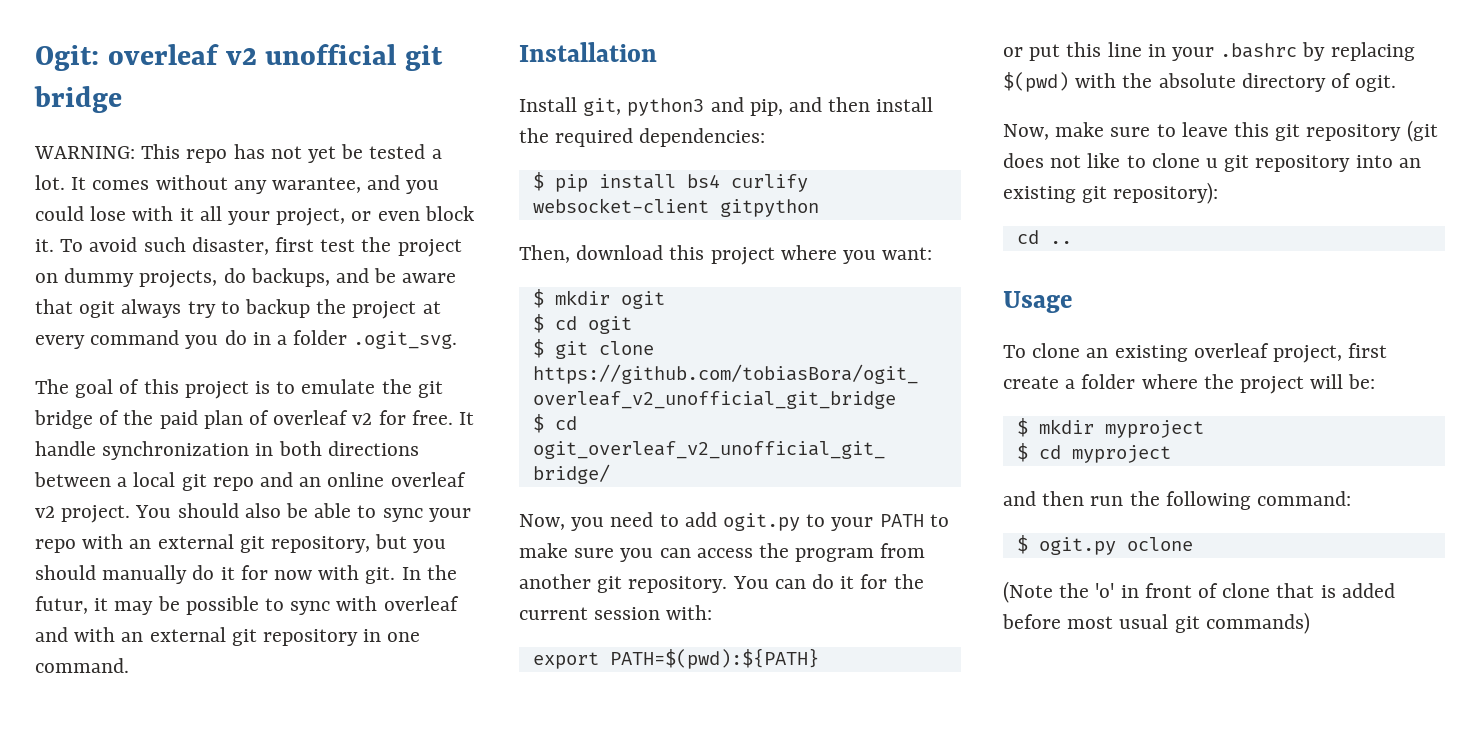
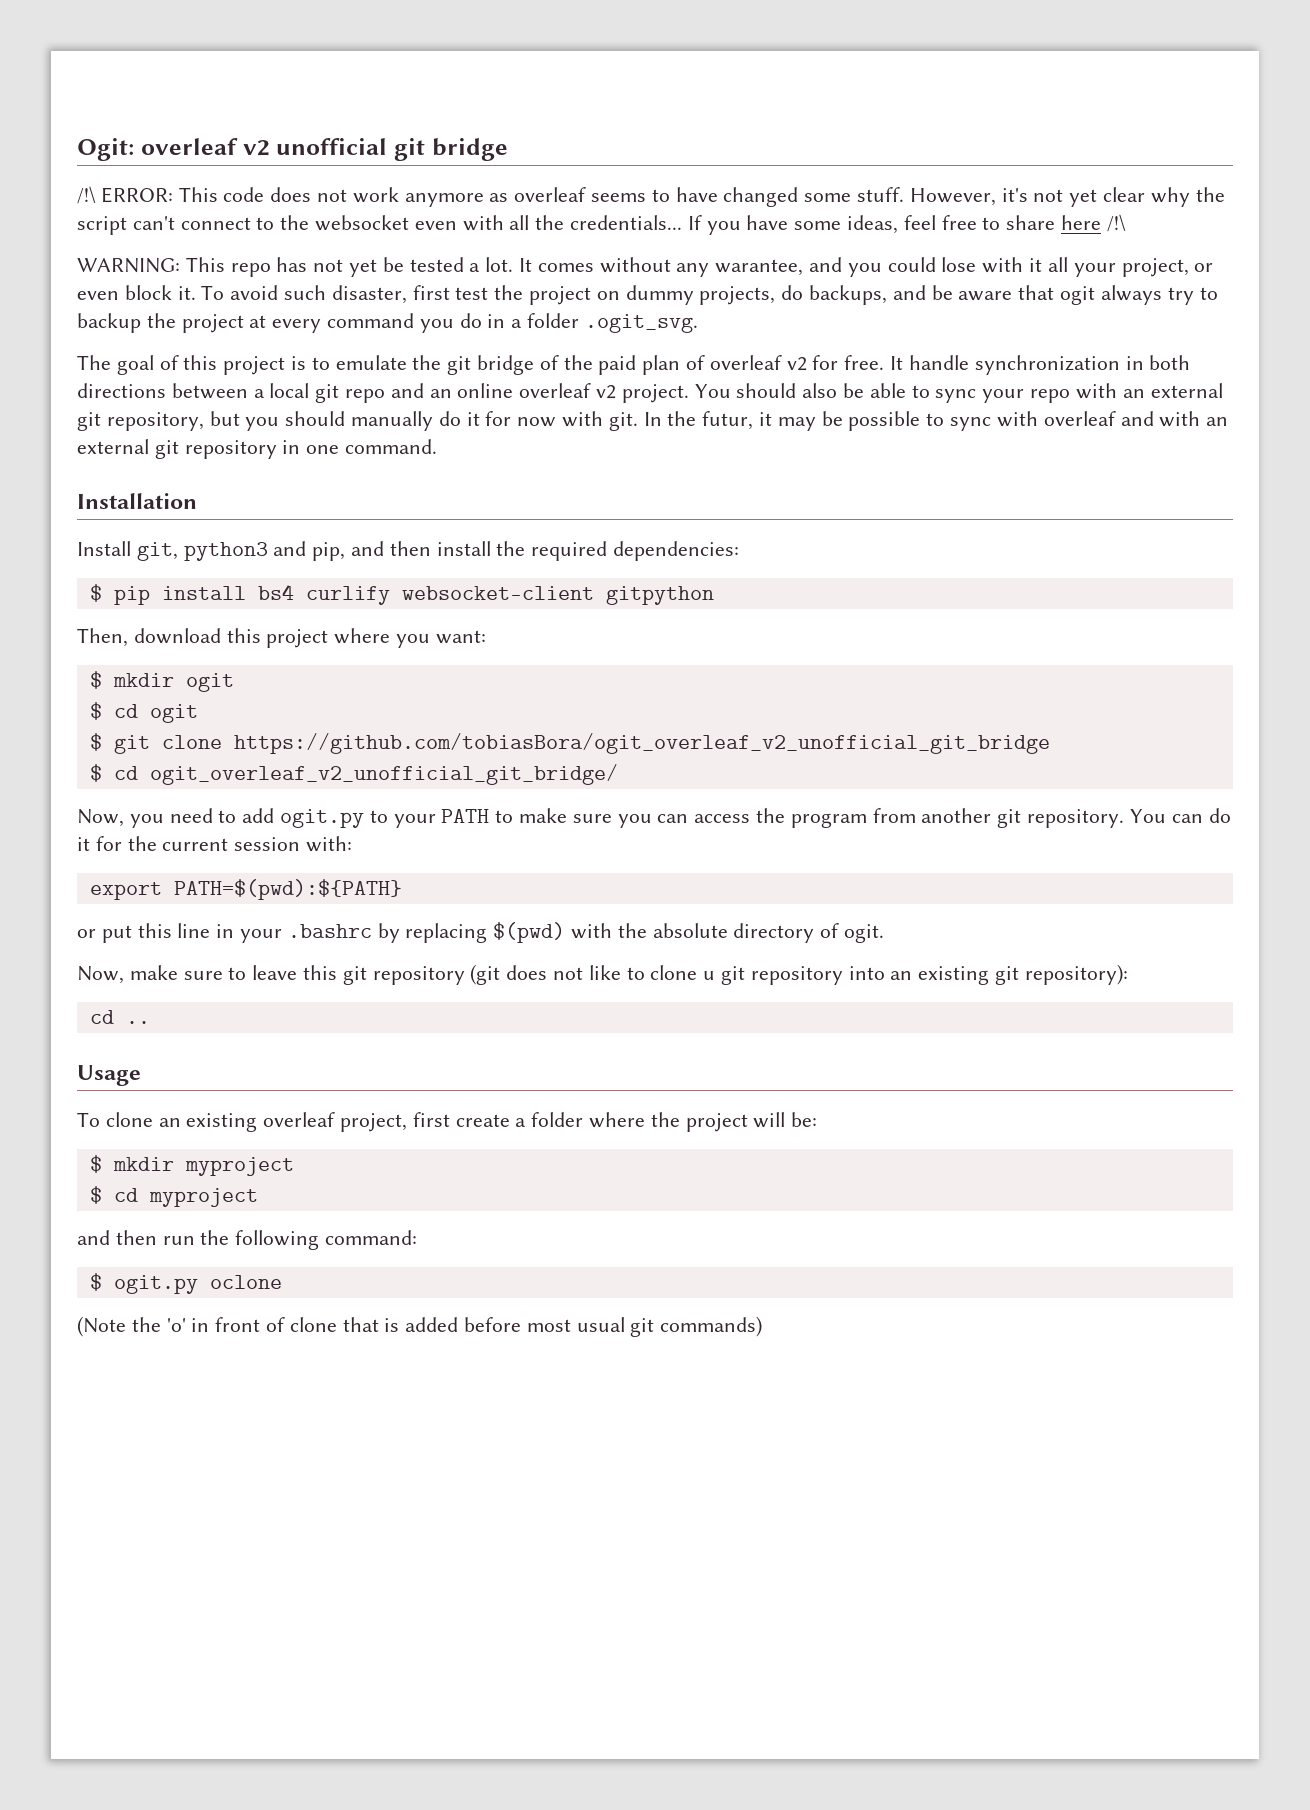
+ /!\ ERROR: This code does not work anymore as overleaf seems to have changed some stuff. However, it's not yet clear why the script can't connect to the websocket even with all the credentials... If you have some ideas, feel free to share here /!\

